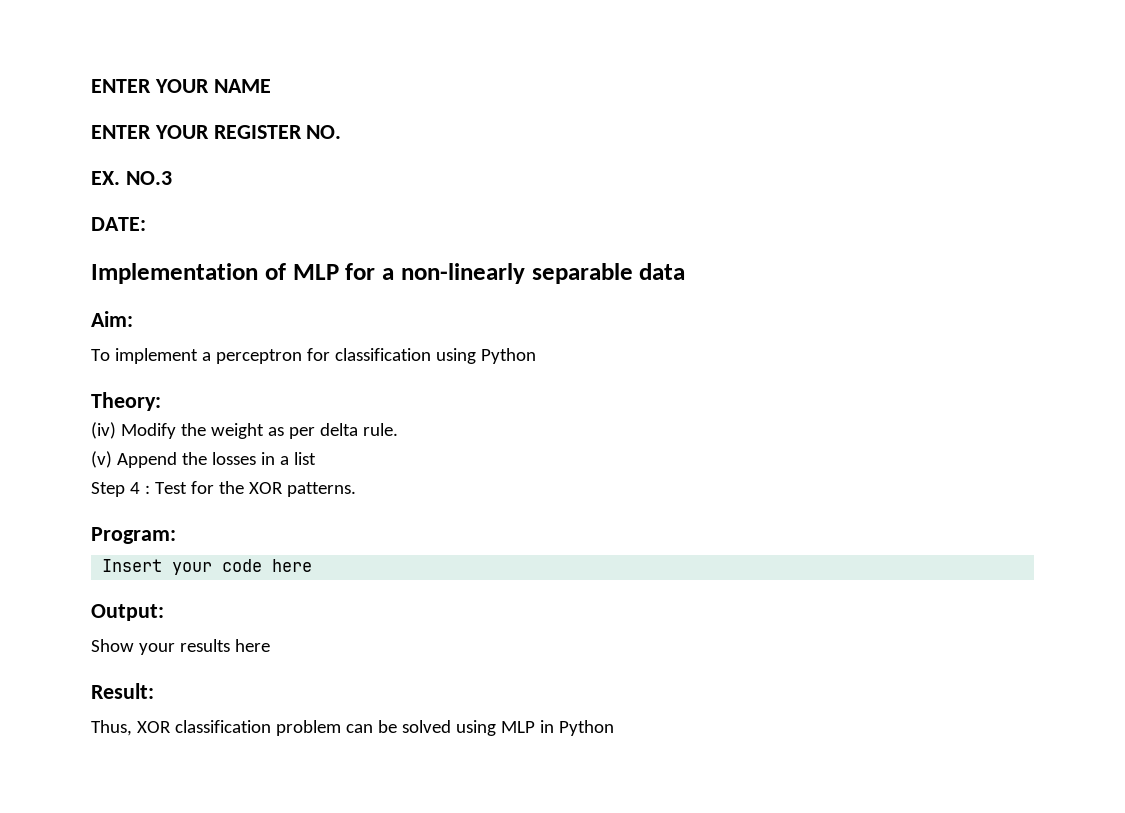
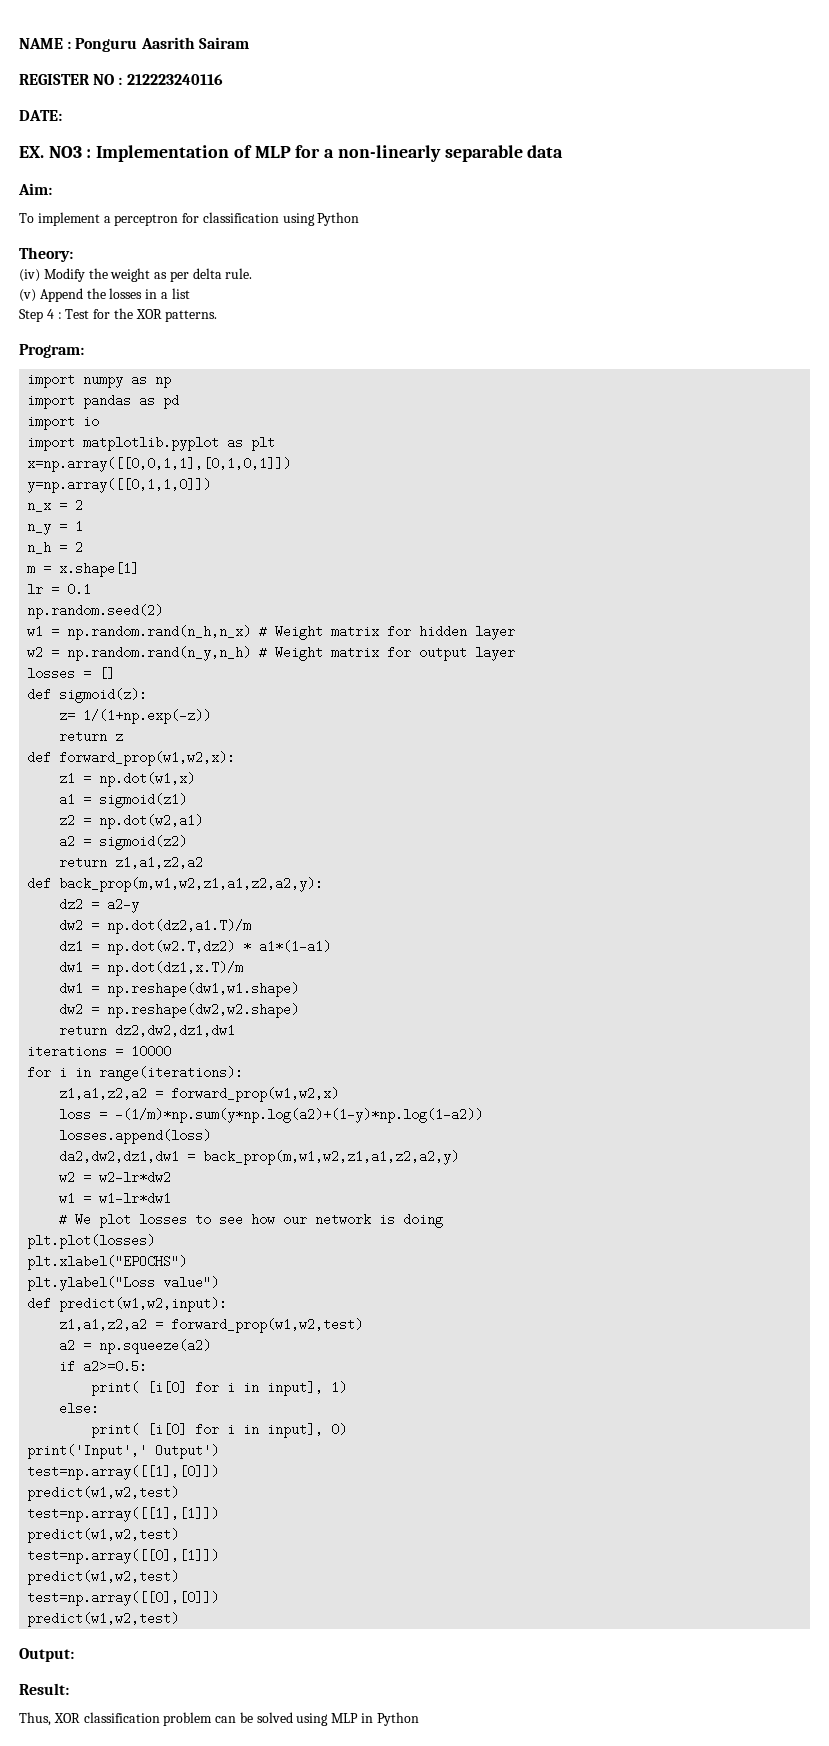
- ENTER YOUR NAME
- ENTER YOUR REGISTER NO.
- EX. NO.3
+ NAME : Ponguru Aasrith Sairam
+ REGISTER NO : 212223240116
  DATE:
- Implementation of MLP for a non-linearly separable data
+ EX. NO3 : Implementation of MLP for a non-linearly separable data
- Insert your code here
+ import numpy as np
+ import pandas as pd
+ import io
+ import matplotlib.pyplot as plt
+ x=np.array([[0,0,1,1],[0,1,0,1]])
+ y=np.array([[0,1,1,0]])
+ n_x = 2
+ n_y = 1
+ n_h = 2
+ m = x.shape[1]
+ lr = 0.1
+ np.random.seed(2)
+ w1 = np.random.rand(n_h,n_x) # Weight matrix for hidden layer
+ w2 = np.random.rand(n_y,n_h) # Weight matrix for output layer
+ losses = []
+ def sigmoid(z):
+ z= 1/(1+np.exp(-z))
+ return z
+ def forward_prop(w1,w2,x):
+ z1 = np.dot(w1,x)
+ a1 = sigmoid(z1)
+ z2 = np.dot(w2,a1)
+ a2 = sigmoid(z2)
+ return z1,a1,z2,a2
+ def back_prop(m,w1,w2,z1,a1,z2,a2,y):
+ dz2 = a2-y
+ dw2 = np.dot(dz2,a1.T)/m
+ dz1 = np.dot(w2.T,dz2) * a1*(1-a1)
+ dw1 = np.dot(dz1,x.T)/m
+ dw1 = np.reshape(dw1,w1.shape)
+ dw2 = np.reshape(dw2,w2.shape)
+ return dz2,dw2,dz1,dw1
+ iterations = 10000
+ for i in range(iterations):
+ z1,a1,z2,a2 = forward_prop(w1,w2,x)
+ loss = -(1/m)*np.sum(y*np.log(a2)+(1-y)*np.log(1-a2))
+ losses.append(loss)
+ da2,dw2,dz1,dw1 = back_prop(m,w1,w2,z1,a1,z2,a2,y)
+ w2 = w2-lr*dw2
+ w1 = w1-lr*dw1
+ # We plot losses to see how our network is doing
+ plt.plot(losses)
+ plt.xlabel("EPOCHS")
+ plt.ylabel("Loss value")
+ def predict(w1,w2,input):
+ z1,a1,z2,a2 = forward_prop(w1,w2,test)
+ a2 = np.squeeze(a2)
+ if a2>=0.5:
+ print( [i[0] for i in input], 1)
+ else:
+ print( [i[0] for i in input], 0)
+ print('Input',' Output')
+ test=np.array([[1],[0]])
+ predict(w1,w2,test)
+ test=np.array([[1],[1]])
+ predict(w1,w2,test)
+ test=np.array([[0],[1]])
+ predict(w1,w2,test)
+ test=np.array([[0],[0]])
+ predict(w1,w2,test)
  Output:
- Show your results here

